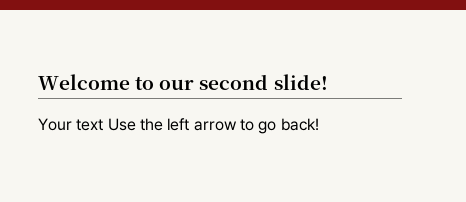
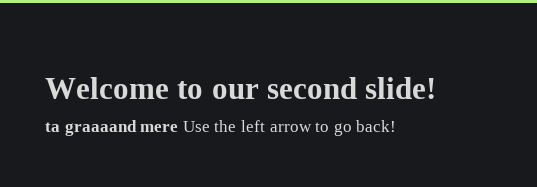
- Your text Use the left arrow to go back!
+ ta graaaand mere Use the left arrow to go back!

